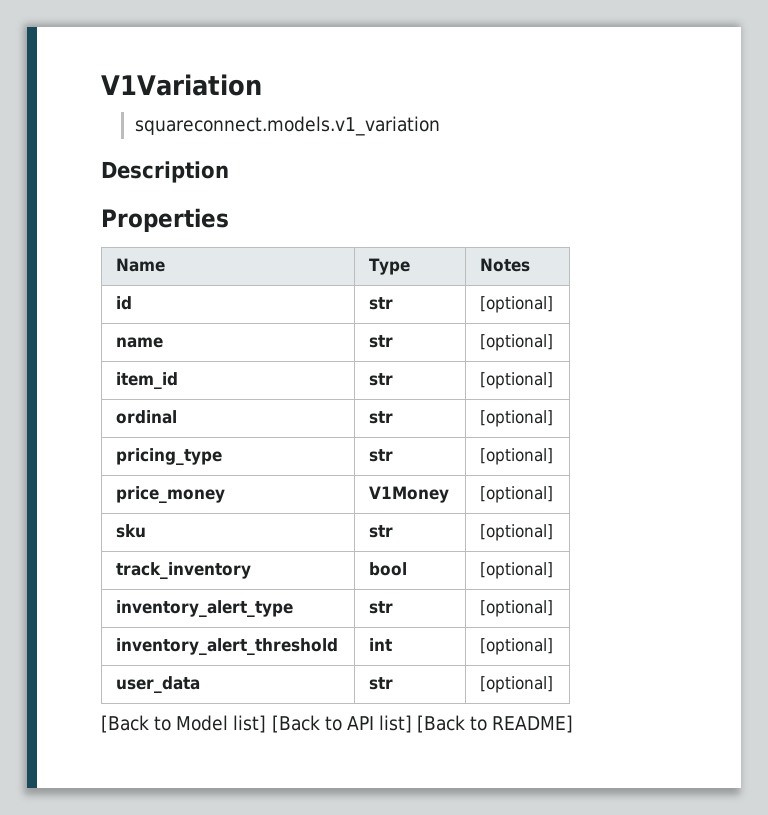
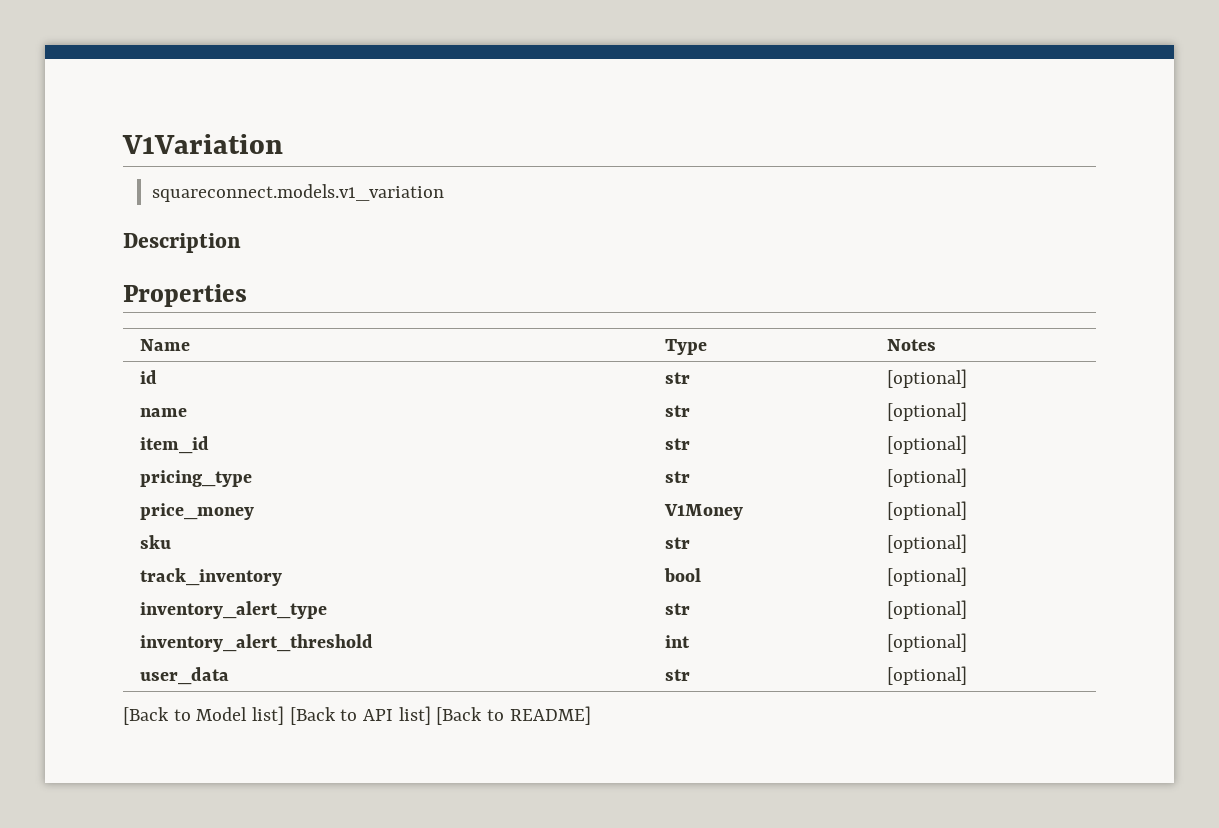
- ordinal | str | [optional]

